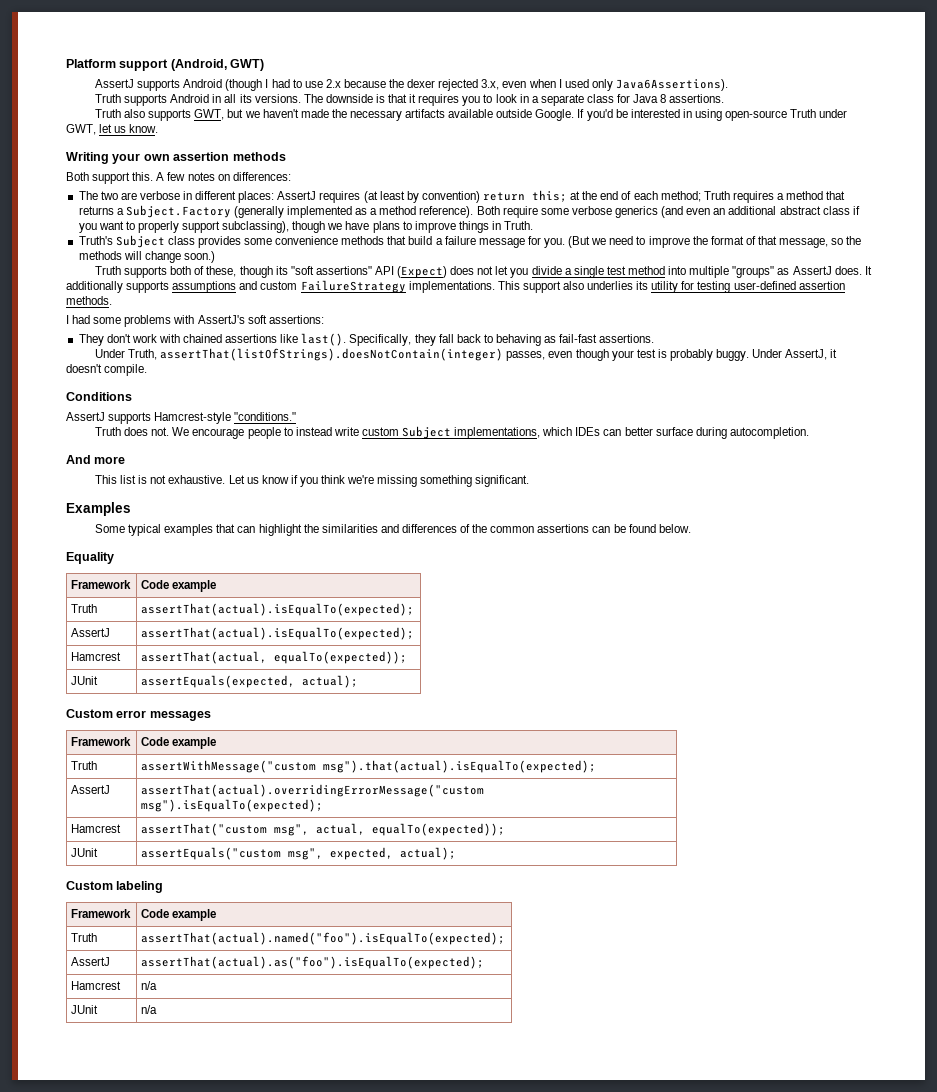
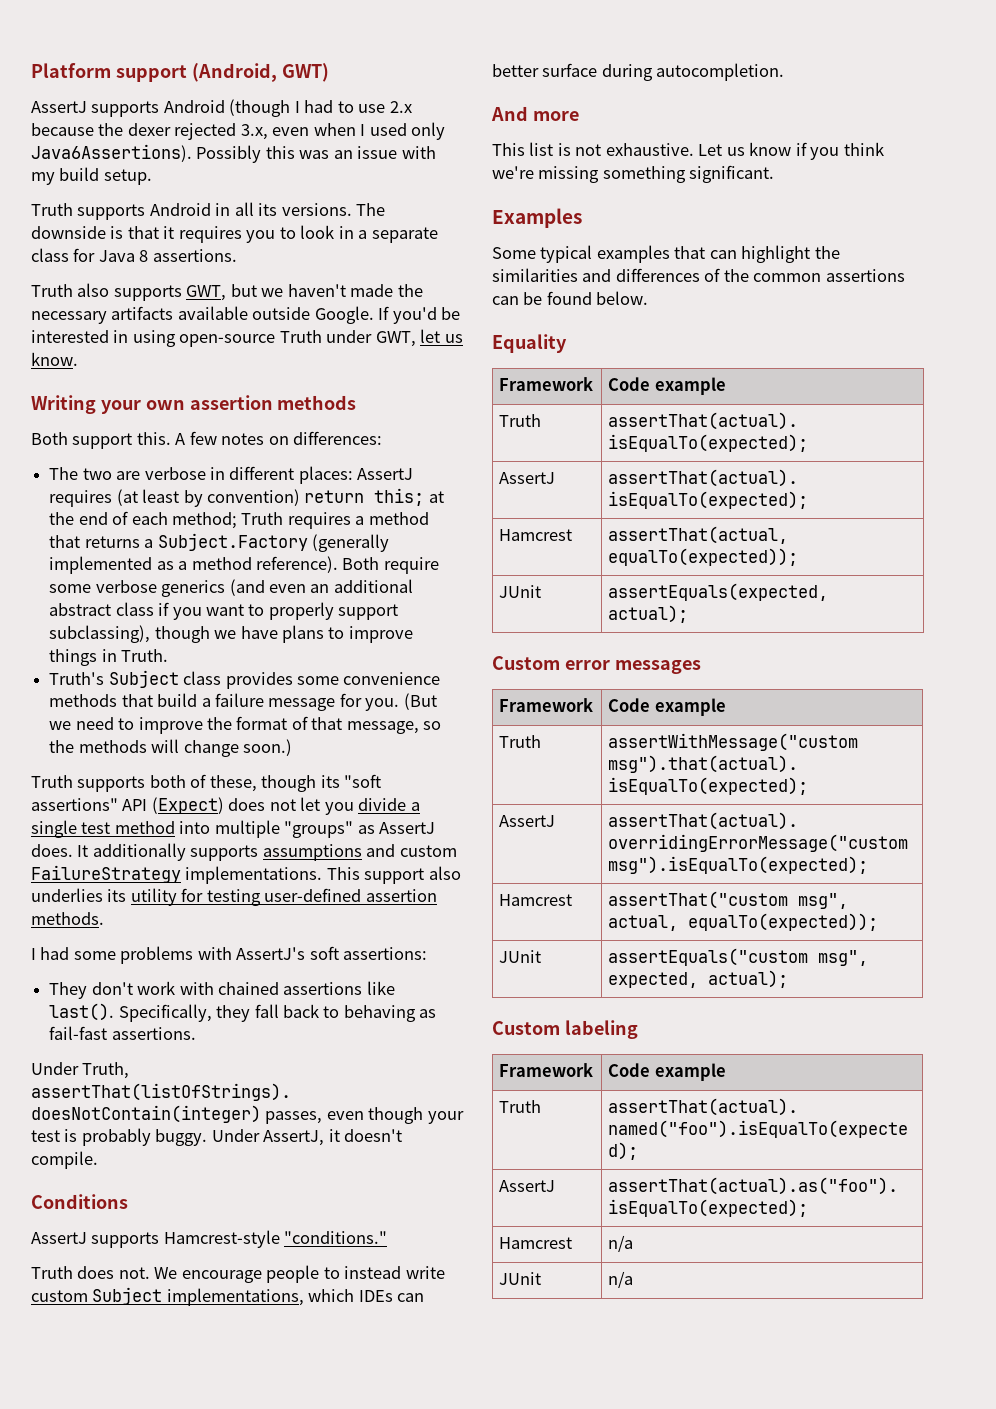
+ Possibly this was an issue with my build setup.

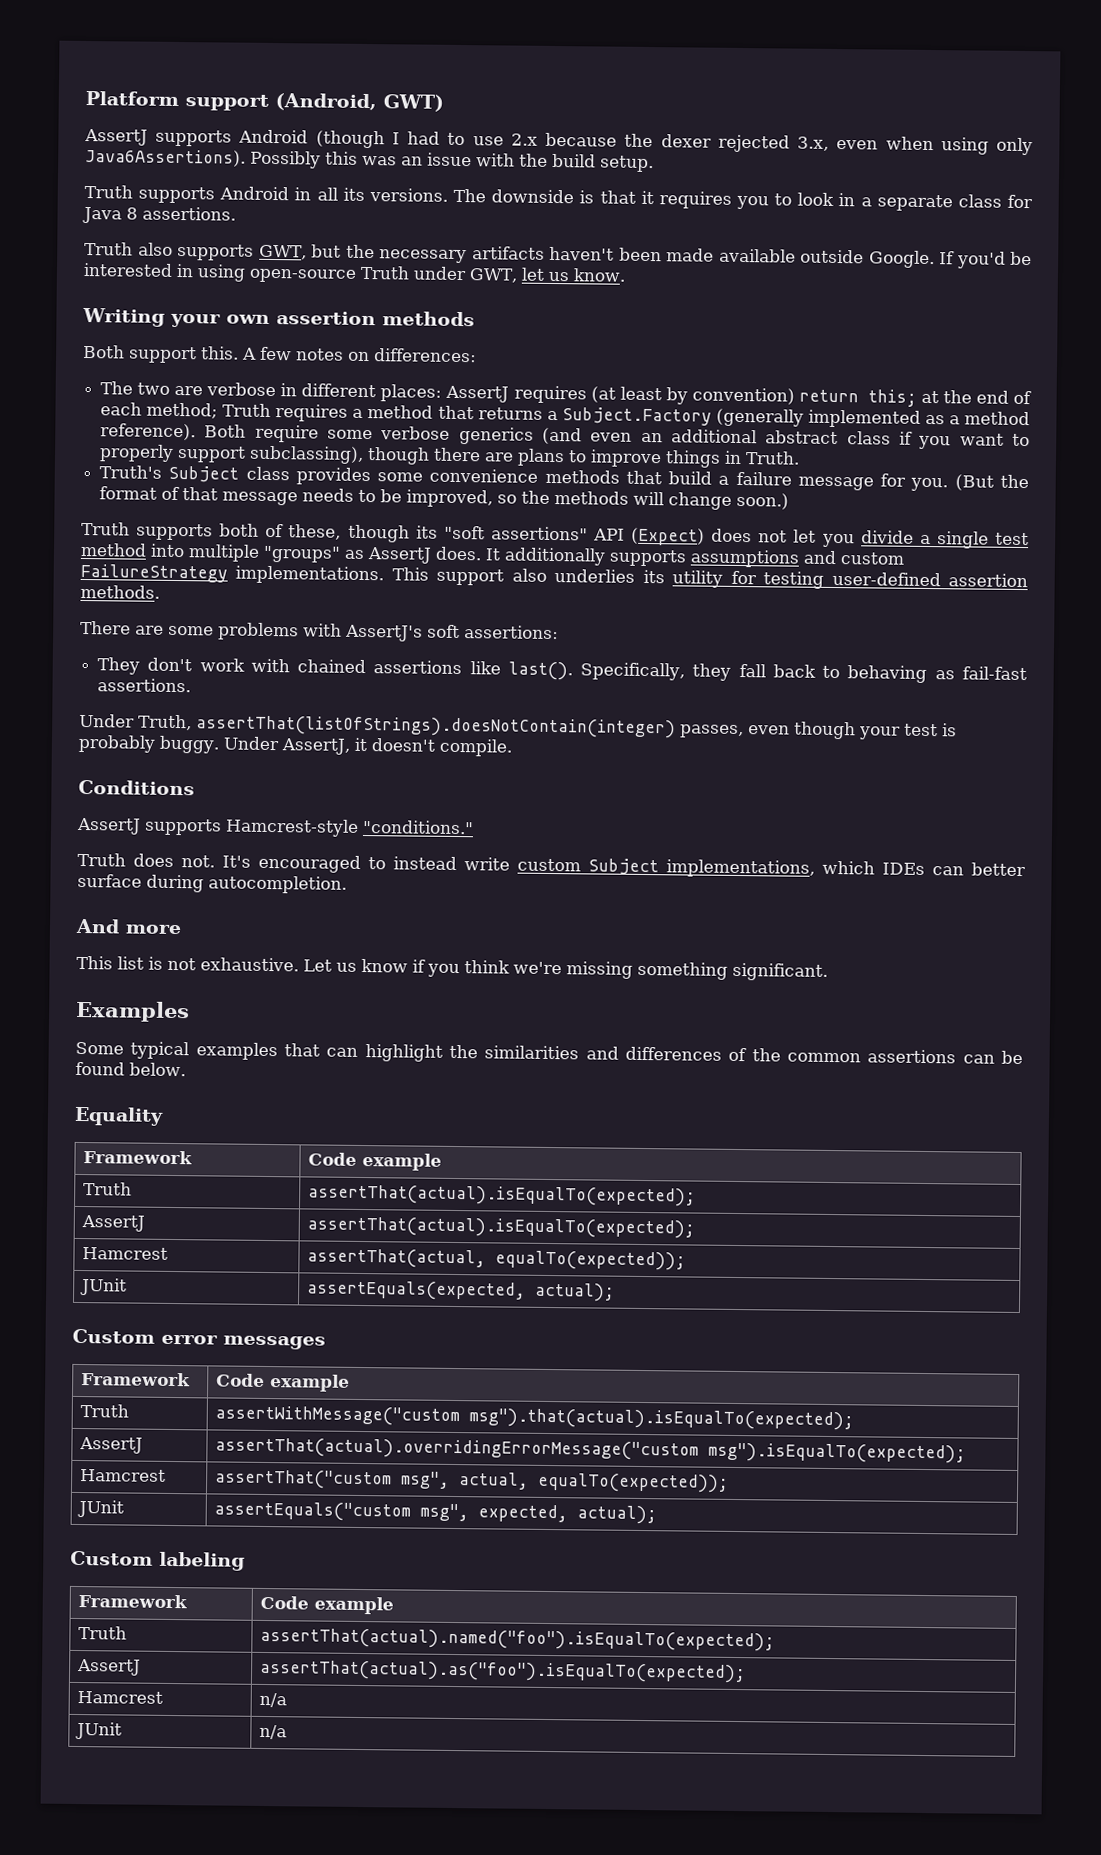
- AssertJ supports Android (though I had to use 2.x because the dexer rejected 3.x, even when I used only Java6Assertions).
+ AssertJ supports Android (though I had to use 2.x because the dexer rejected 3.x, even when using only Java6Assertions).
- Possibly this was an issue with my build setup.
+ Possibly this was an issue with the build setup.
- Truth also supports GWT, but we haven't made the necessary artifacts available outside Google.
+ Truth also supports GWT, but the necessary artifacts haven't been made available outside Google.
- Both require some verbose generics (and even an additional abstract class if you want to properly support subclassing), though we have plans to improve things in Truth.
+ Both require some verbose generics (and even an additional abstract class if you want to properly support subclassing), though there are plans to improve things in Truth.
- (But we need to improve the format of that message, so the methods will change soon.)
+ (But the format of that message needs to be improved, so the methods will change soon.)
- I had some problems with AssertJ's soft assertions:
+ There are some problems with AssertJ's soft assertions:
- We encourage people to instead write custom Subject implementations, which IDEs can better surface during autocompletion.
+ It's encouraged to instead write custom Subject implementations, which IDEs can better surface during autocompletion.

